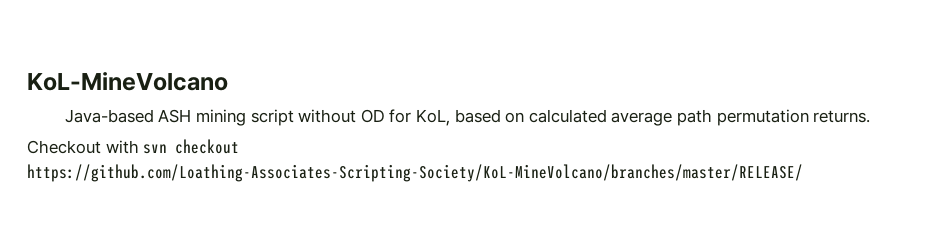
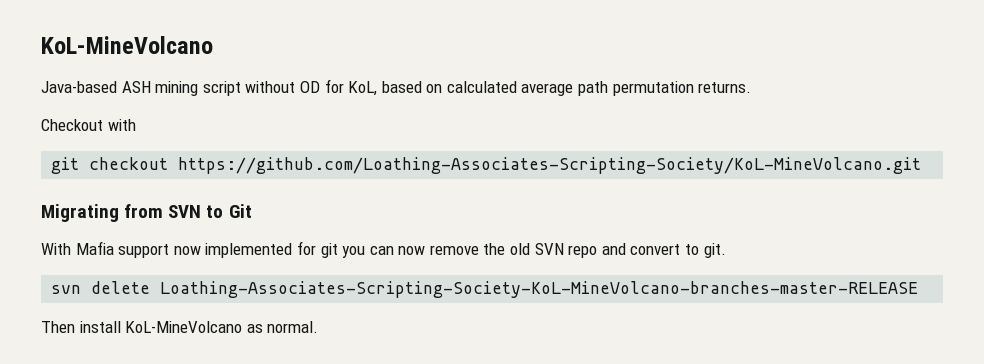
- Checkout with svn checkout https://github.com/Loathing-Associates-Scripting-Society/KoL-MineVolcano/branches/master/RELEASE/
+ Checkout with
+ git checkout https://github.com/Loathing-Associates-Scripting-Society/KoL-MineVolcano.git
+ Migrating from SVN to Git
+ With Mafia support now implemented for git you can now remove the old SVN repo and convert to git.
+ svn delete Loathing-Associates-Scripting-Society-KoL-MineVolcano-branches-master-RELEASE
+ Then install KoL-MineVolcano as normal.

